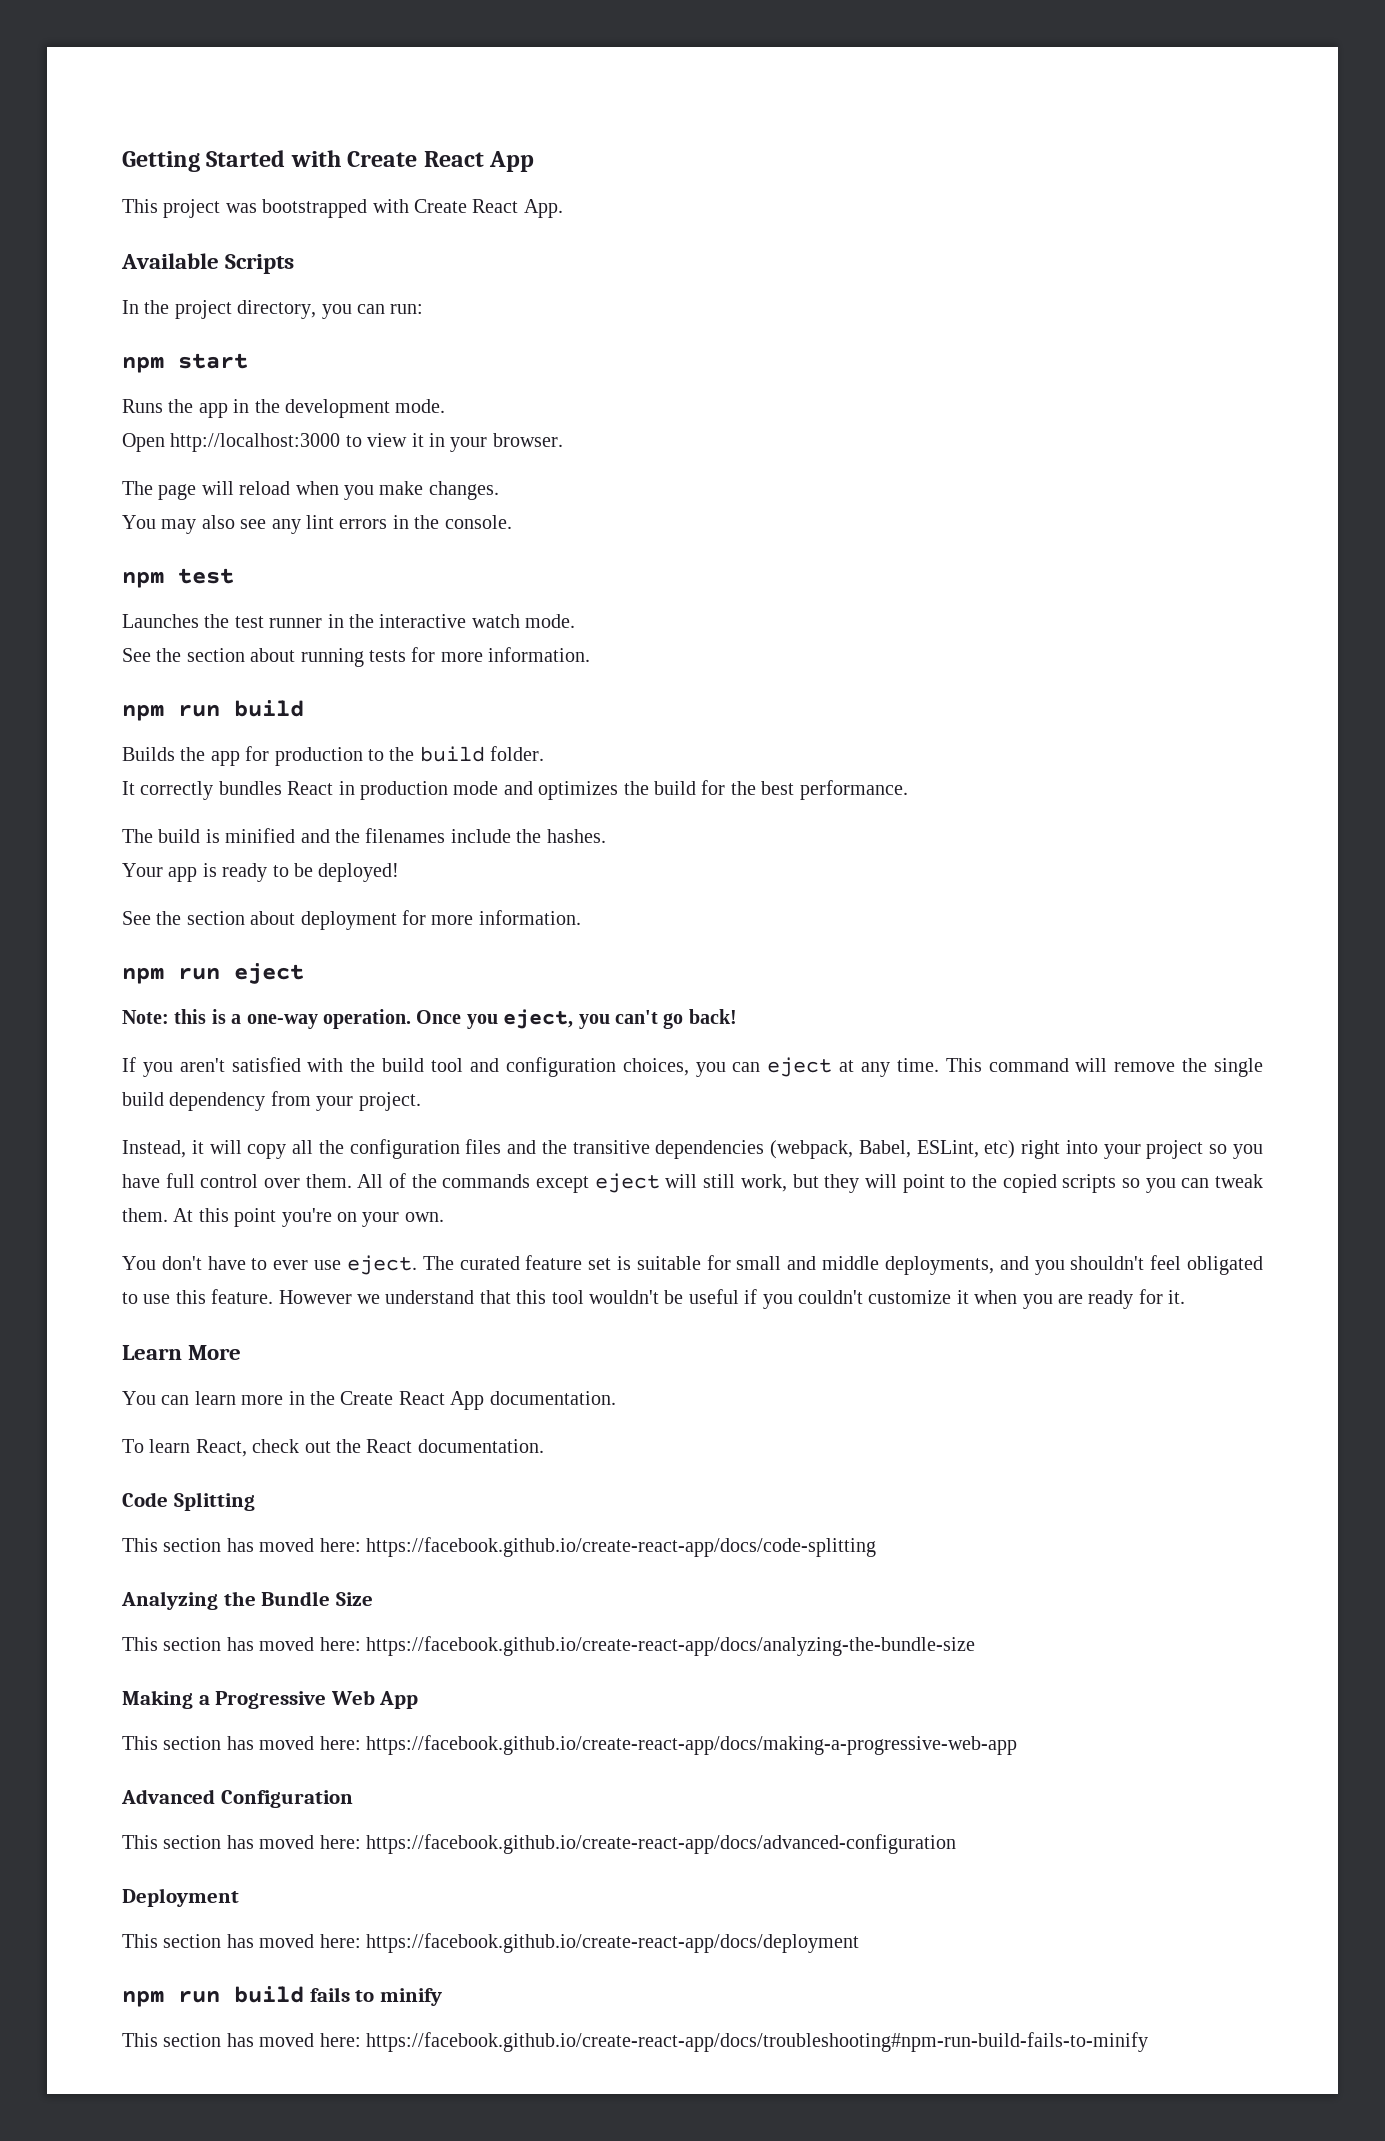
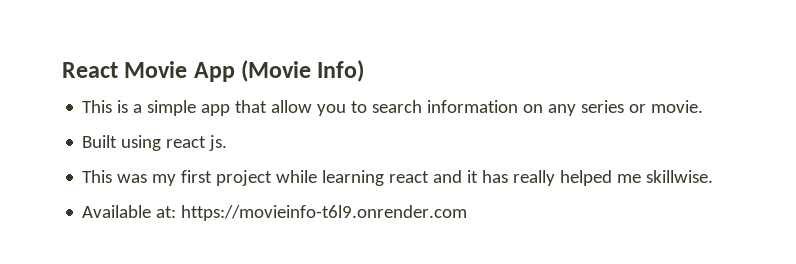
- Getting Started with Create React App
- This project was bootstrapped with Create React App.
- Available Scripts
- In the project directory, you can run:
- npm start
- Runs the app in the development mode.
- Open http://localhost:3000 to view it in your browser.
- The page will reload when you make changes.
- You may also see any lint errors in the console.
- npm test
- Launches the test runner in the interactive watch mode.
- See the section about running tests for more information.
- npm run build
- Builds the app for production to the build folder.
- It correctly bundles React in production mode and optimizes the build for the best performance.
- The build is minified and the filenames include the hashes.
- Your app is ready to be deployed!
- See the section about deployment for more information.
- npm run eject
- Note: this is a one-way operation. Once you eject, you can't go back!
- If you aren't satisfied with the build tool and configuration choices, you can eject at any time. This command will remove the single build dependency from your project.
- Instead, it will copy all the configuration files and the transitive dependencies (webpack, Babel, ESLint, etc) right into your project so you have full control over them. All of the commands except eject will still work, but they will point to the copied scripts so you can tweak them. At this point you're on your own.
- You don't have to ever use eject. The curated feature set is suitable for small and middle deployments, and you shouldn't feel obligated to use this feature. However we understand that this tool wouldn't be useful if you couldn't customize it when you are ready for it.
- Learn More
- You can learn more in the Create React App documentation.
- To learn React, check out the React documentation.
- Code Splitting
- This section has moved here: https://facebook.github.io/create-react-app/docs/code-splitting
- Analyzing the Bundle Size
- This section has moved here: https://facebook.github.io/create-react-app/docs/analyzing-the-bundle-size
- Making a Progressive Web App
- This section has moved here: https://facebook.github.io/create-react-app/docs/making-a-progressive-web-app
- Advanced Configuration
- This section has moved here: https://facebook.github.io/create-react-app/docs/advanced-configuration
- Deployment
- This section has moved here: https://facebook.github.io/create-react-app/docs/deployment
- npm run build fails to minify
- This section has moved here: https://facebook.github.io/create-react-app/docs/troubleshooting#npm-run-build-fails-to-minify
+ React Movie App (Movie Info)
+ This is a simple app that allow you to search information on any series or movie.
+ Built using react js.
+ This was my first project while learning react and it has really helped me skillwise.
+ Available at: https://movieinfo-t6l9.onrender.com

